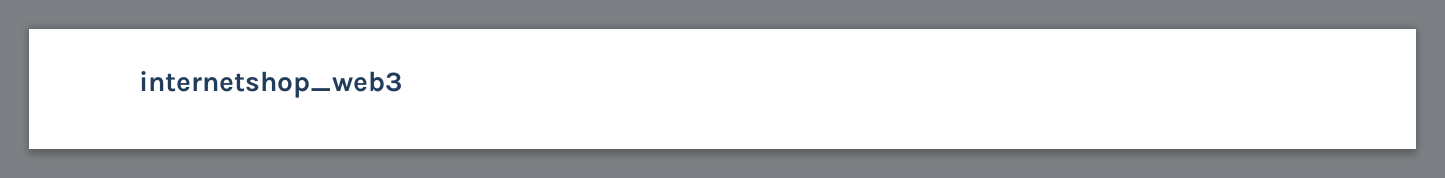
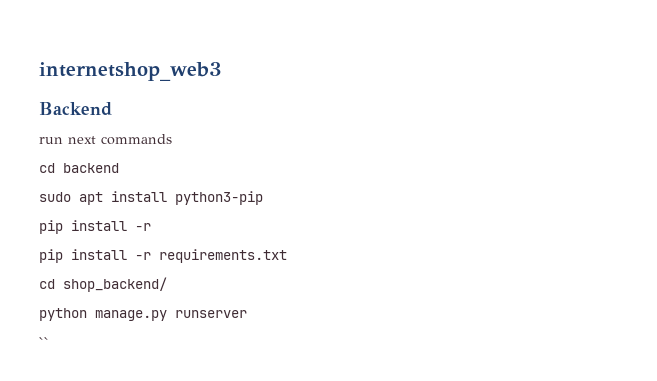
+ Backend
+ run next commands
+ cd backend
+ sudo apt install python3-pip
+ pip install -r
+ pip install -r requirements.txt
+ cd shop_backend/
+ python manage.py runserver
+ ``

